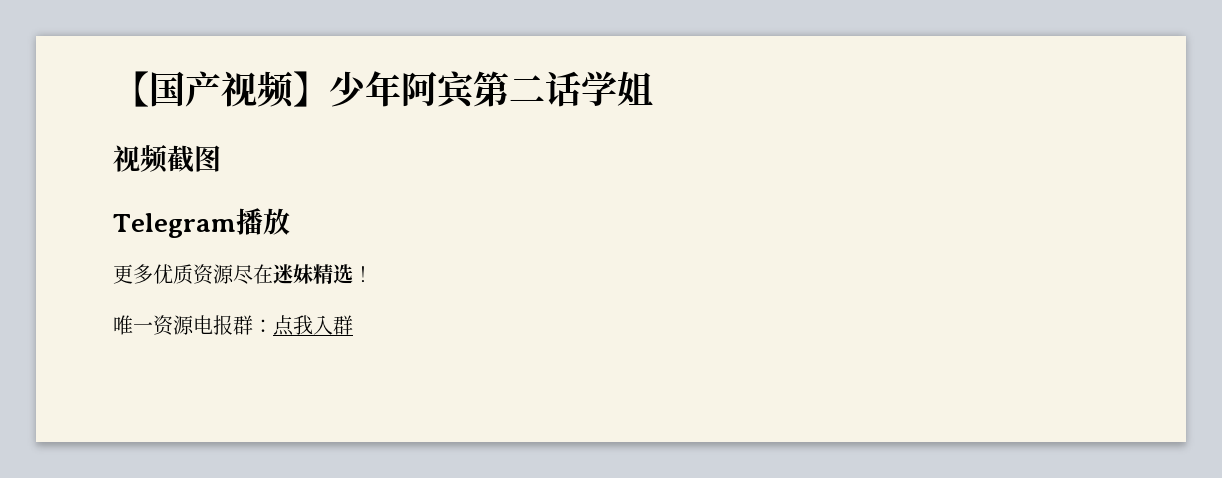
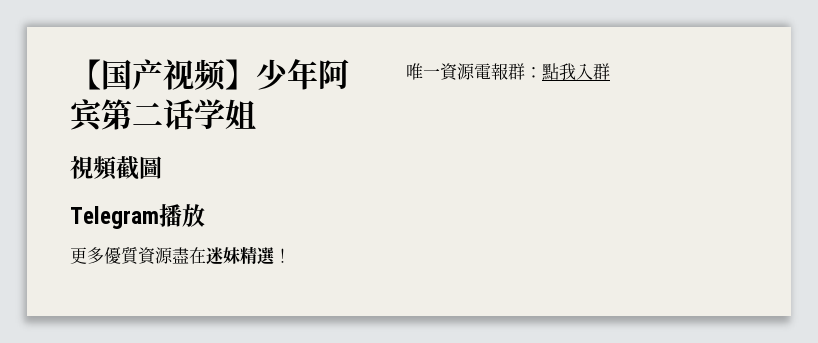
- 视频截图
+ 視頻截圖
- 更多优质资源尽在迷妹精选！
+ 更多優質資源盡在迷妹精選！
- 唯一资源电报群：点我入群
+ 唯一資源電報群：點我入群

